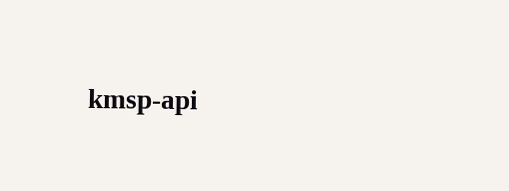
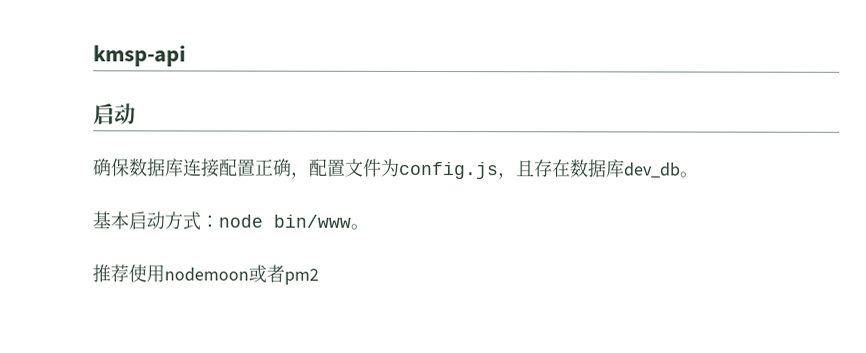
  kmsp-api
+ 启动
+ 确保数据库连接配置正确，配置文件为config.js，且存在数据库dev_db。
+ 基本启动方式：node bin/www。
+ 推荐使用nodemoon或者pm2

